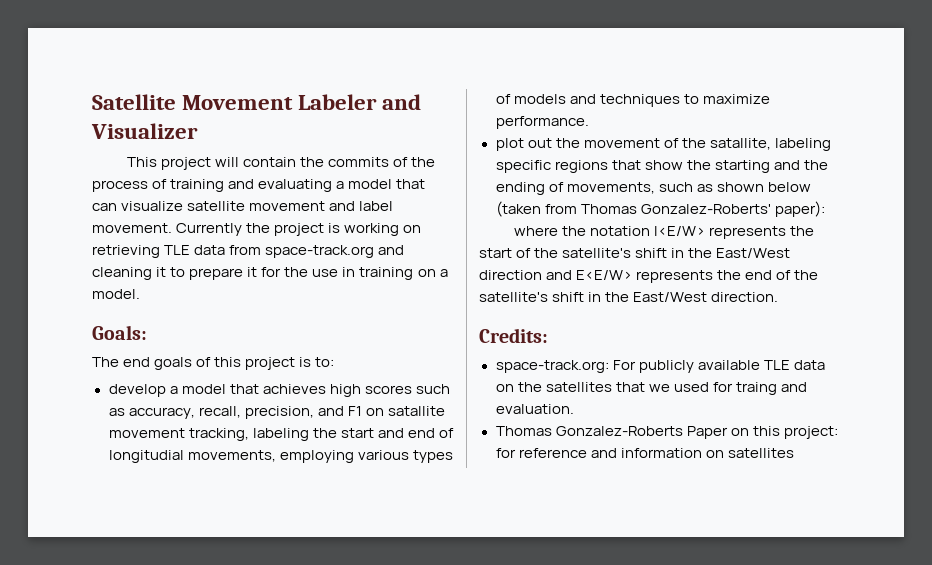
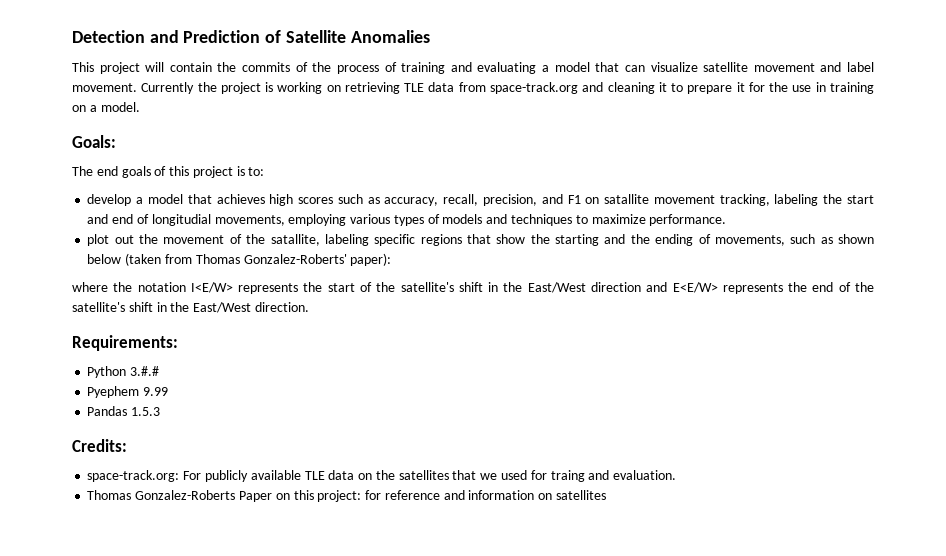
- Satellite Movement Labeler and Visualizer
+ Detection and Prediction of Satellite Anomalies
+ Requirements:
+ Python 3.#.#
+ Pyephem 9.99
+ Pandas 1.5.3

